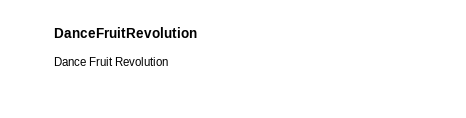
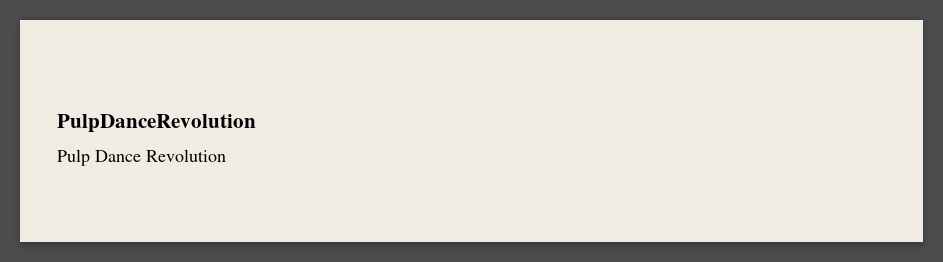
- DanceFruitRevolution
- Dance Fruit Revolution
+ PulpDanceRevolution
+ Pulp Dance Revolution

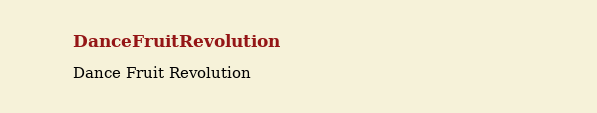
- PulpDanceRevolution
- Pulp Dance Revolution
+ DanceFruitRevolution
+ Dance Fruit Revolution

